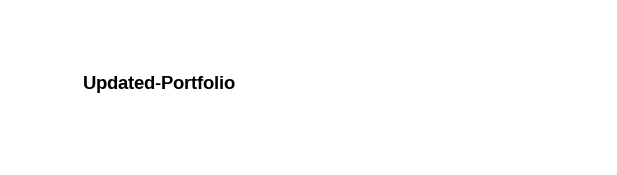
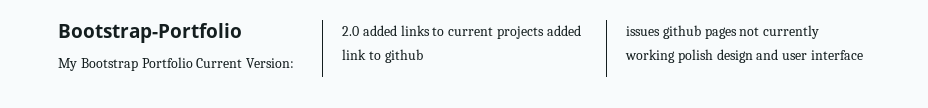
- Updated-Portfolio
+ Bootstrap-Portfolio
+ My Bootstrap Portfolio Current Version: 2.0 added links to current projects added link to github
+ issues github pages not currently working polish design and user interface

